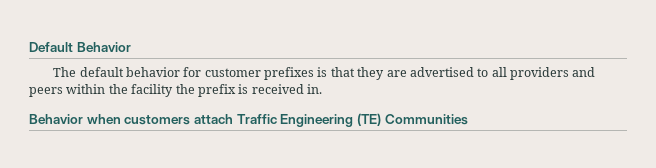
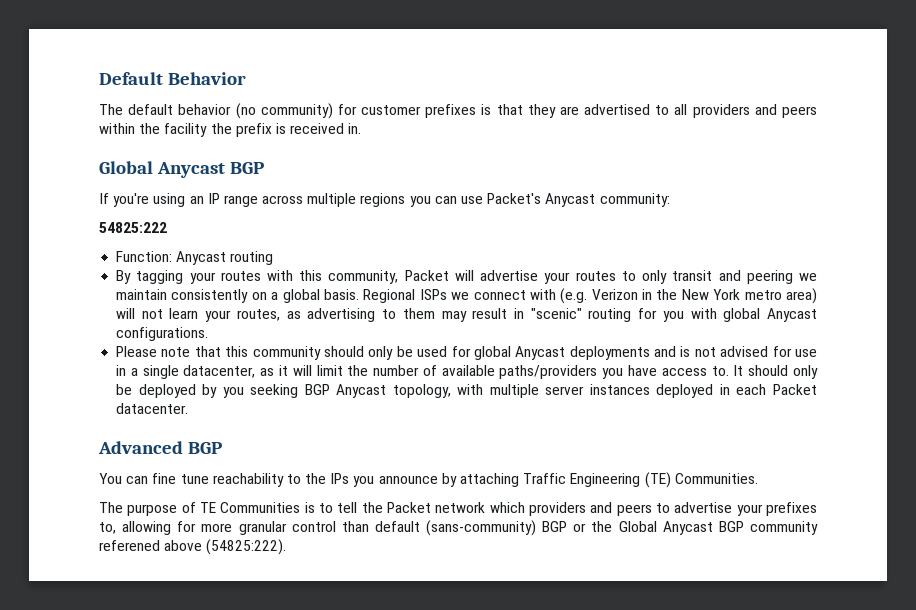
- The default behavior for customer prefixes is that they are advertised to all providers and peers within the facility the prefix is received in.
- Behavior when customers attach Traffic Engineering (TE) Communities
+ The default behavior (no community) for customer prefixes is that they are advertised to all providers and peers within the facility the prefix is received in.
+ Global Anycast BGP
+ If you're using an IP range across multiple regions you can use Packet's Anycast community:
+ 54825:222
+ Function: Anycast routing
+ By tagging your routes with this community, Packet will advertise your routes to only transit and peering we maintain consistently on a global basis. Regional ISPs we connect with (e.g. Verizon in the New York metro area) will not learn your routes, as advertising to them may result in "scenic" routing for you with global Anycast configurations.
+ Please note that this community should only be used for global Anycast deployments and is not advised for use in a single datacenter, as it will limit the number of available paths/providers you have access to. It should only be deployed by you seeking BGP Anycast topology, with multiple server instances deployed in each Packet datacenter.
+ Advanced BGP
+ You can fine tune reachability to the IPs you announce by attaching Traffic Engineering (TE) Communities.
+ The purpose of TE Communities is to tell the Packet network which providers and peers to advertise your prefixes to, allowing for more granular control than default (sans-community) BGP or the Global Anycast BGP community referened above (54825:222).

